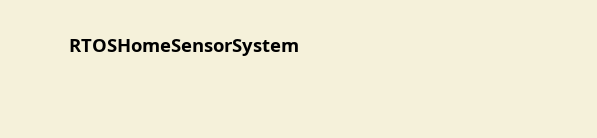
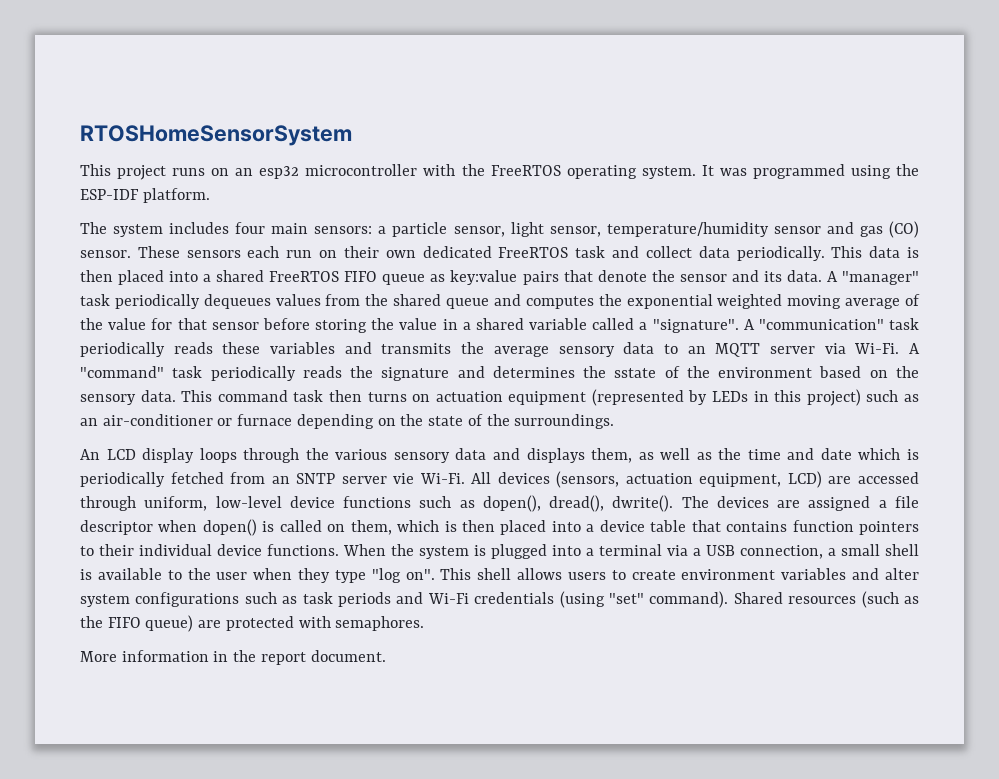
+ This project runs on an esp32 microcontroller with the FreeRTOS operating system. It was programmed using the ESP-IDF platform.
+ The system includes four main sensors: a particle sensor, light sensor, temperature/humidity sensor and gas (CO) sensor. These sensors each run on their own dedicated FreeRTOS task and collect data periodically. This data is then placed into a shared FreeRTOS FIFO queue as key:value pairs that denote the sensor and its data. A "manager" task periodically dequeues values from the shared queue and computes the exponential weighted moving average of the value for that sensor before storing the value in a shared variable called a "signature". A "communication" task periodically reads these variables and transmits the average sensory data to an MQTT server via Wi-Fi. A "command" task periodically reads the signature and determines the sstate of the environment based on the sensory data. This command task then turns on actuation equipment (represented by LEDs in this project) such as an air-conditioner or furnace depending on the state of the surroundings.
+ An LCD display loops through the various sensory data and displays them, as well as the time and date which is periodically fetched from an SNTP server vie Wi-Fi. All devices (sensors, actuation equipment, LCD) are accessed through uniform, low-level device functions such as dopen(), dread(), dwrite(). The devices are assigned a file descriptor when dopen() is called on them, which is then placed into a device table that contains function pointers to their individual device functions. When the system is plugged into a terminal via a USB connection, a small shell is available to the user when they type "log on". This shell allows users to create environment variables and alter system configurations such as task periods and Wi-Fi credentials (using "set" command). Shared resources (such as the FIFO queue) are protected with semaphores.
+ More information in the report document.

